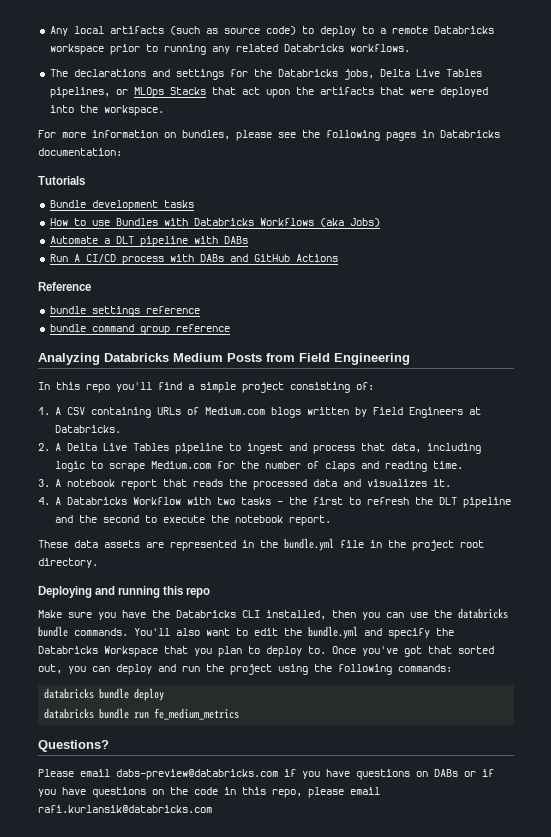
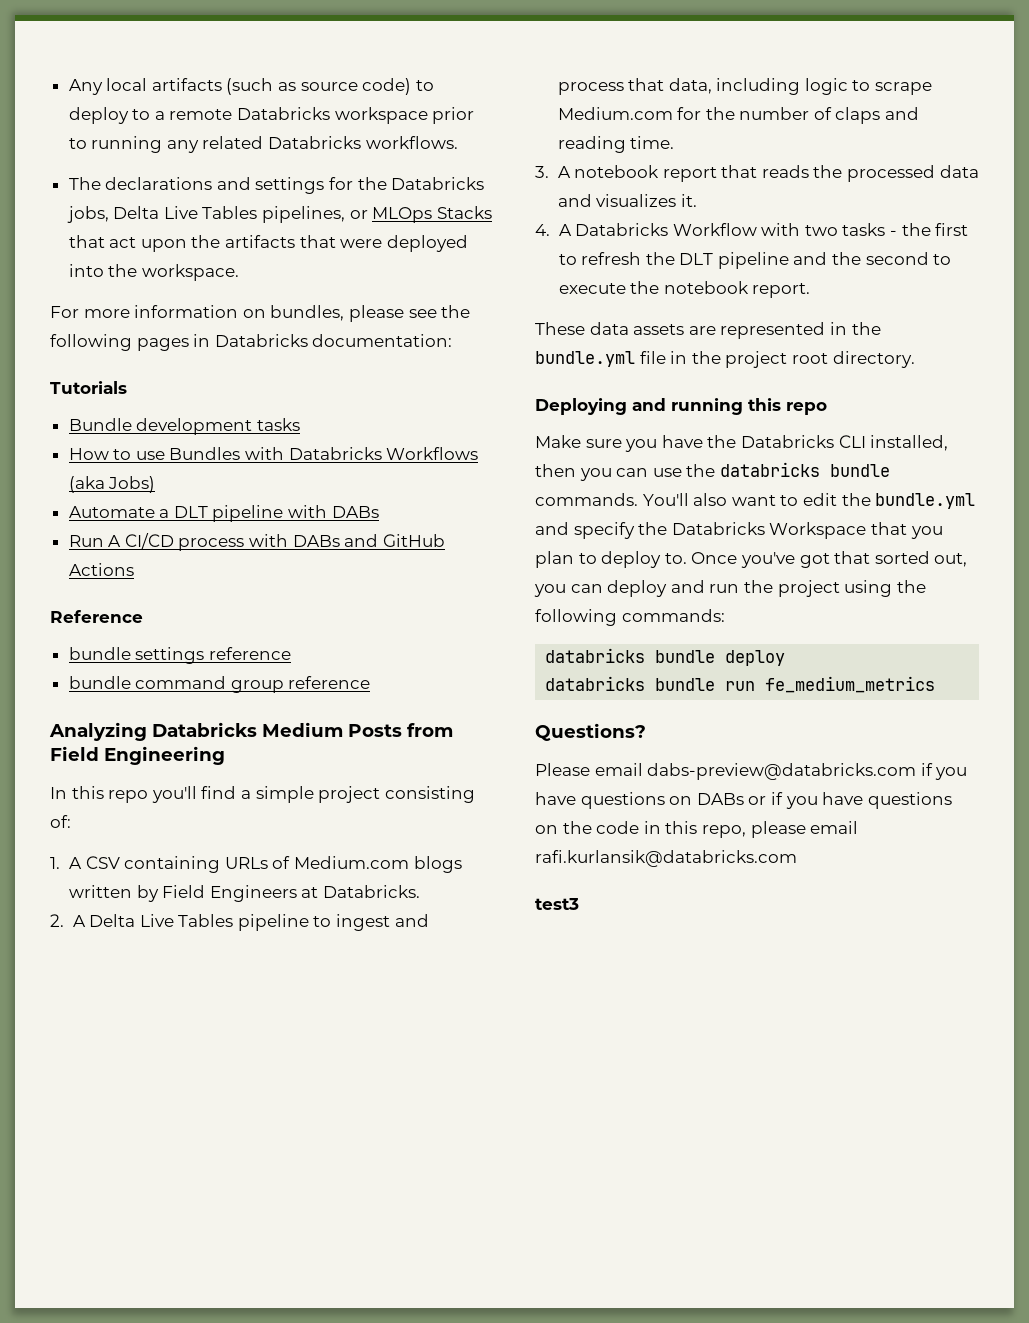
+ test3

